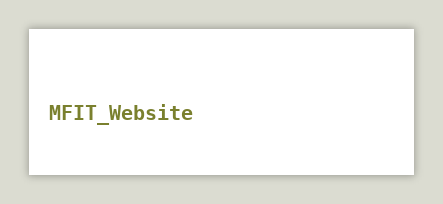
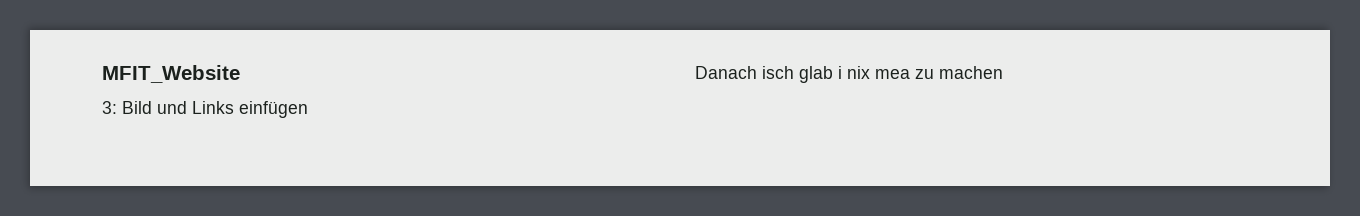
+ 3: Bild und Links einfügen
+ Danach isch glab i nix mea zu machen

